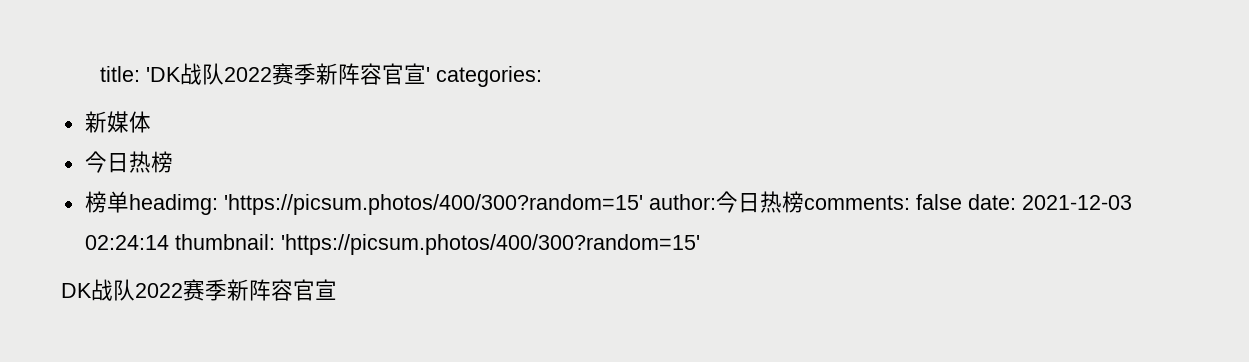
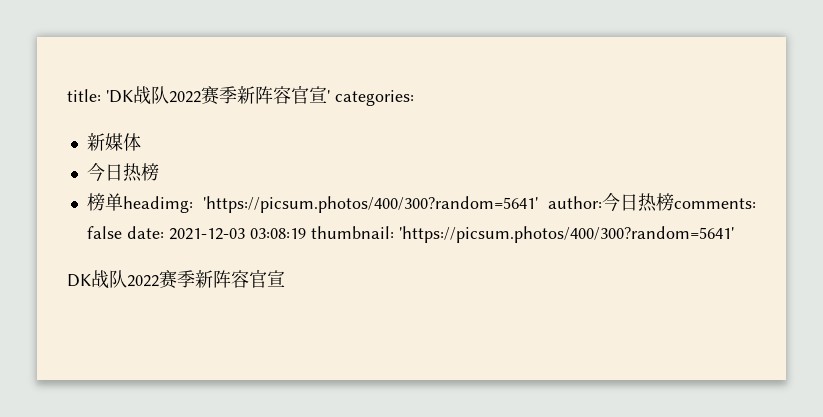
- 榜单headimg: 'https://picsum.photos/400/300?random=15' author:今日热榜comments: false date: 2021-12-03 02:24:14 thumbnail: 'https://picsum.photos/400/300?random=15'
+ 榜单headimg: 'https://picsum.photos/400/300?random=5641' author:今日热榜comments: false date: 2021-12-03 03:08:19 thumbnail: 'https://picsum.photos/400/300?random=5641'

